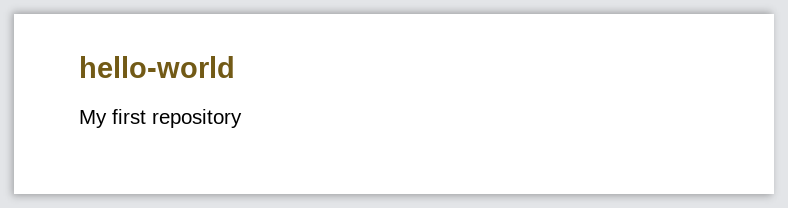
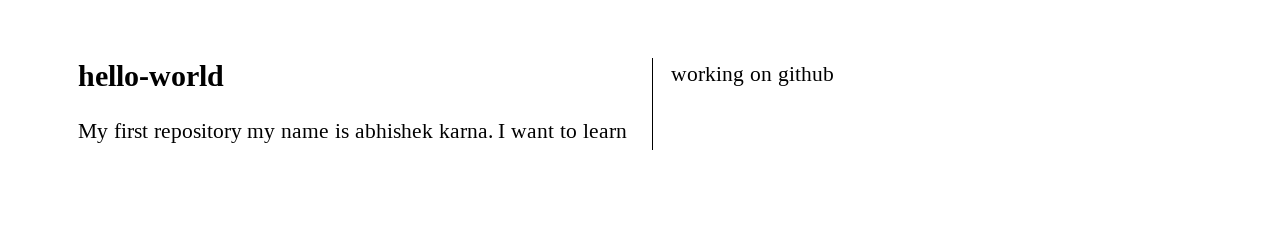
- My first repository
+ My first repository my name is abhishek karna. I want to learn working on github

